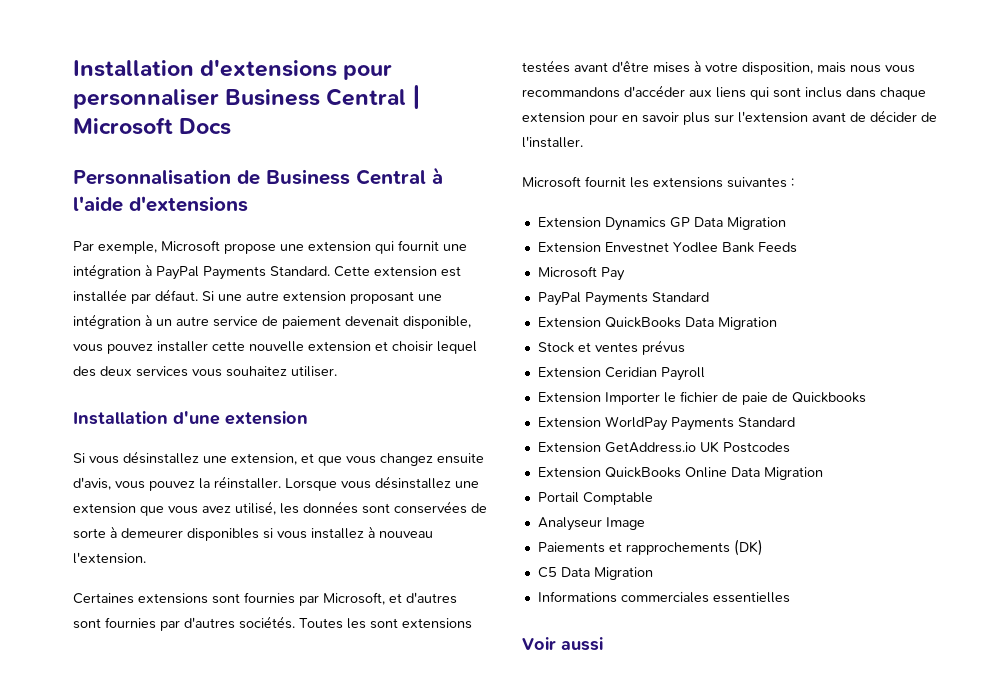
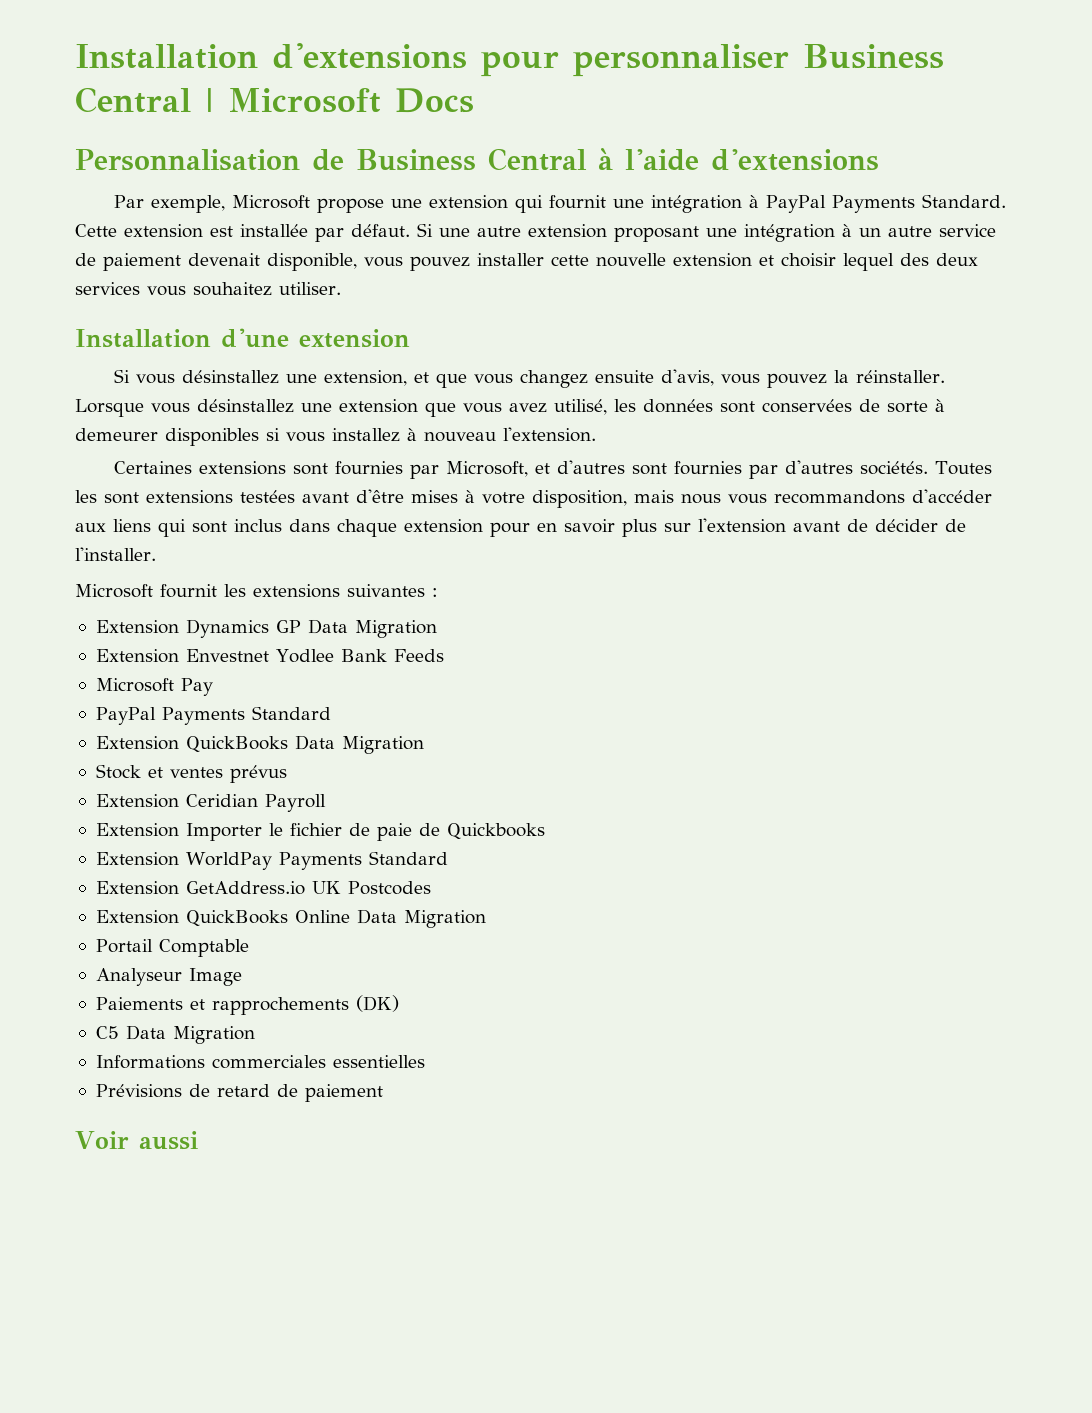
+ Prévisions de retard de paiement

